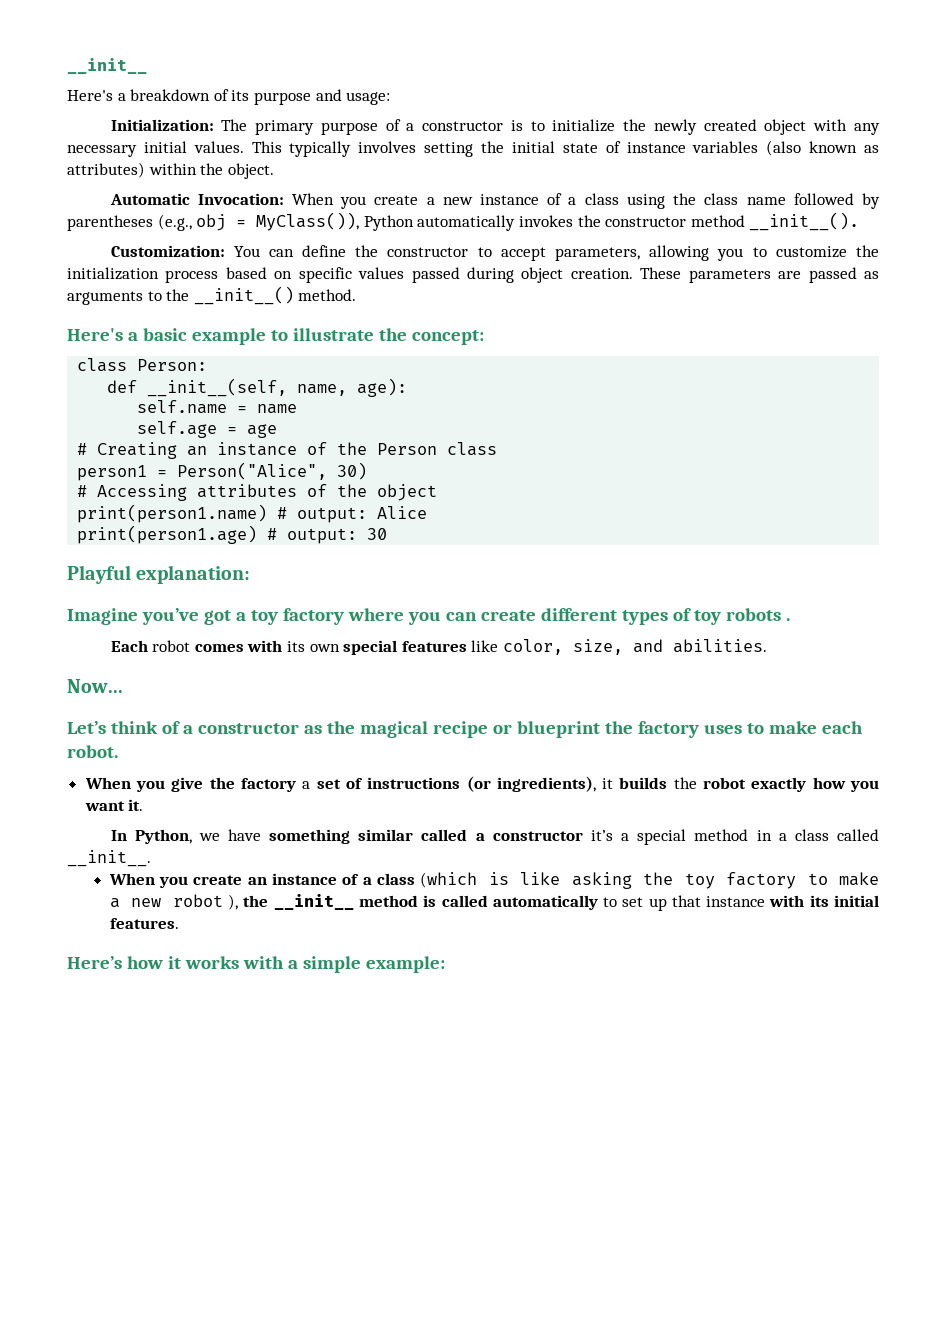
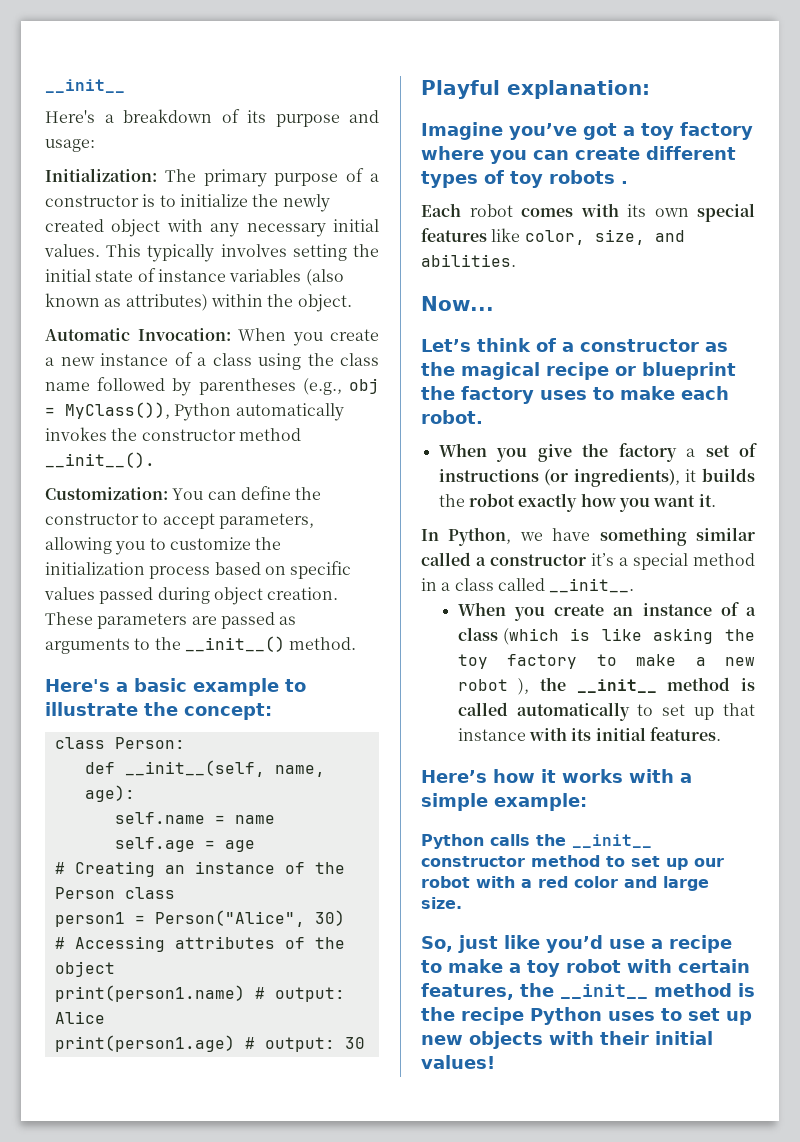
+ Python calls the __init__ constructor method to set up our robot with a red color and large size.
+ So, just like you’d use a recipe to make a toy robot with certain features, the __init__ method is the recipe Python uses to set up new objects with their initial values!

